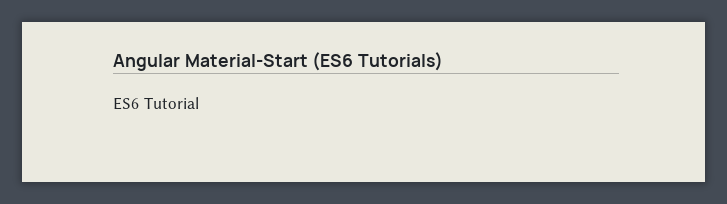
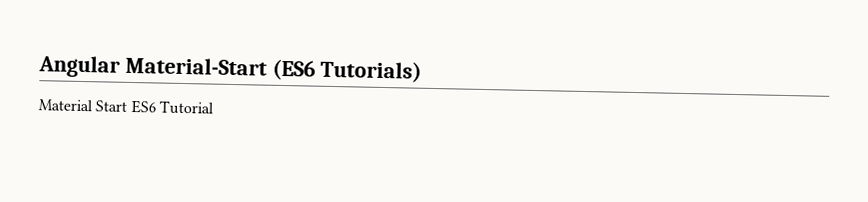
- ES6 Tutorial
+ Material Start ES6 Tutorial

